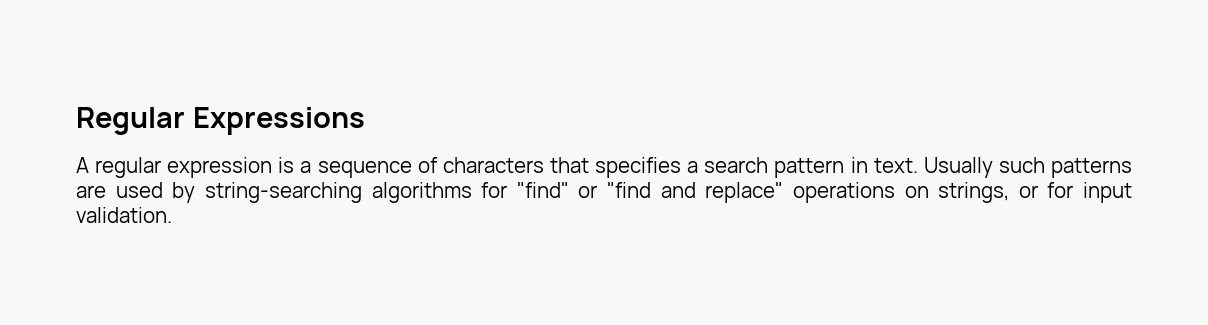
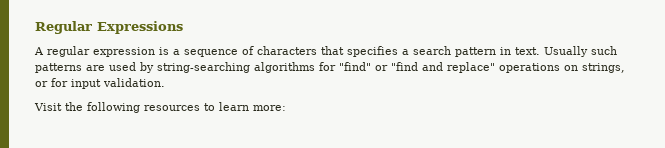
+ Visit the following resources to learn more:

